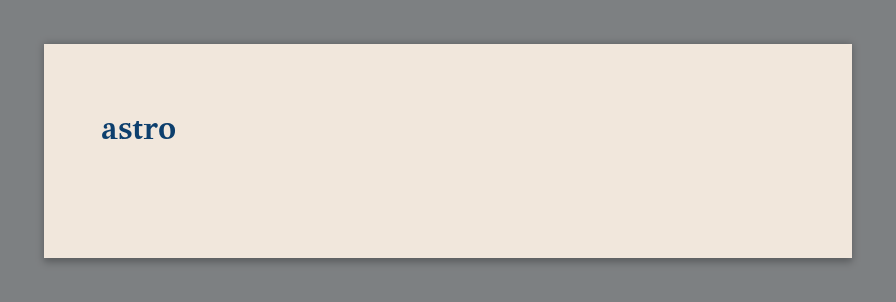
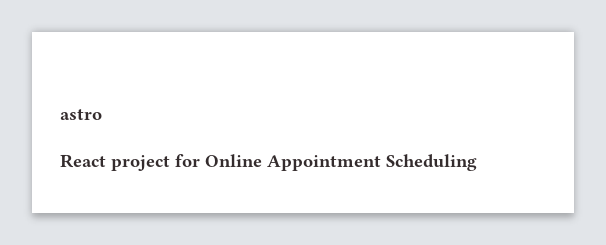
+ React project for Online Appointment Scheduling

